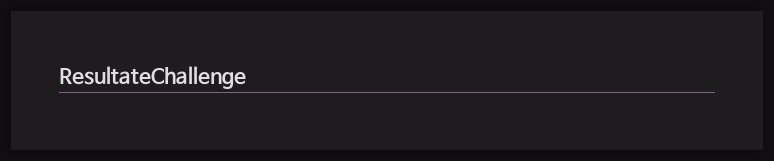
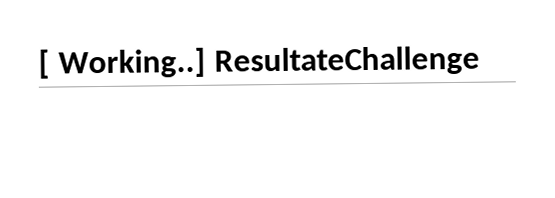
+ [ Working..]

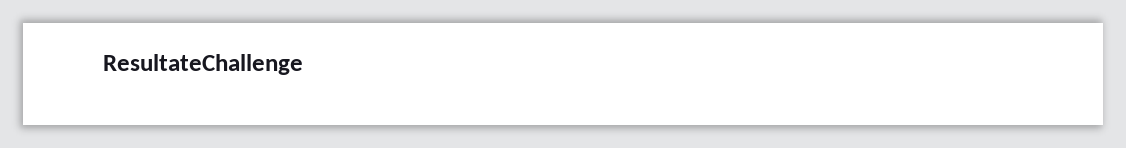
- [ Working..]

